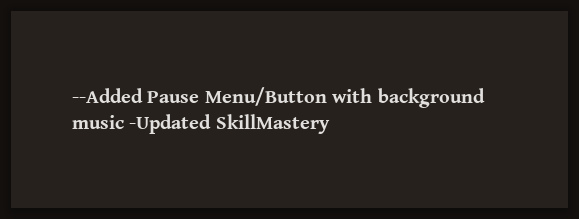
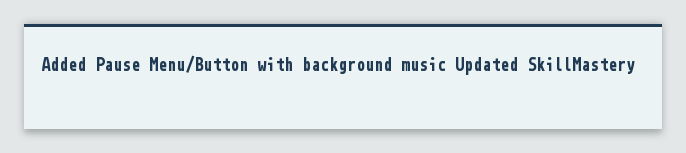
- --Added Pause Menu/Button with background music -Updated SkillMastery
+ Added Pause Menu/Button with background music Updated SkillMastery

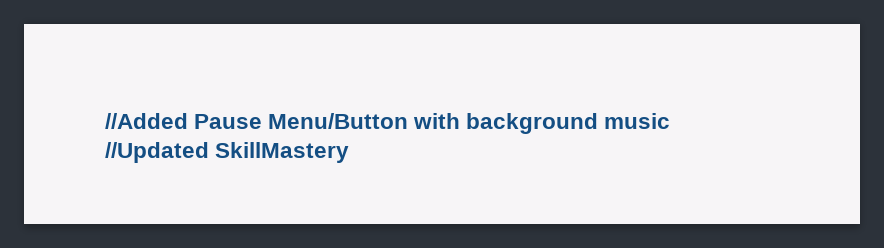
- Added Pause Menu/Button with background music Updated SkillMastery
+ //Added Pause Menu/Button with background music //Updated SkillMastery

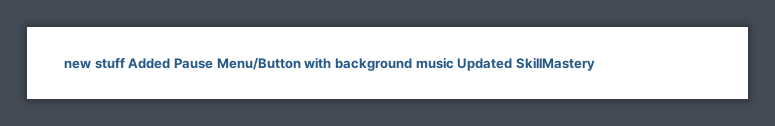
- //Added Pause Menu/Button with background music //Updated SkillMastery
+ new stuff Added Pause Menu/Button with background music Updated SkillMastery

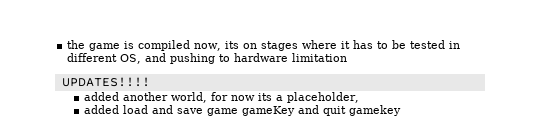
- new stuff Added Pause Menu/Button with background music Updated SkillMastery
+ the game is compiled now, its on stages where it has to be tested in different OS, and pushing to hardware limitation
+ UPDATES!!!!
+ added another world, for now its a placeholder,
+ added load and save game gameKey and quit gamekey

